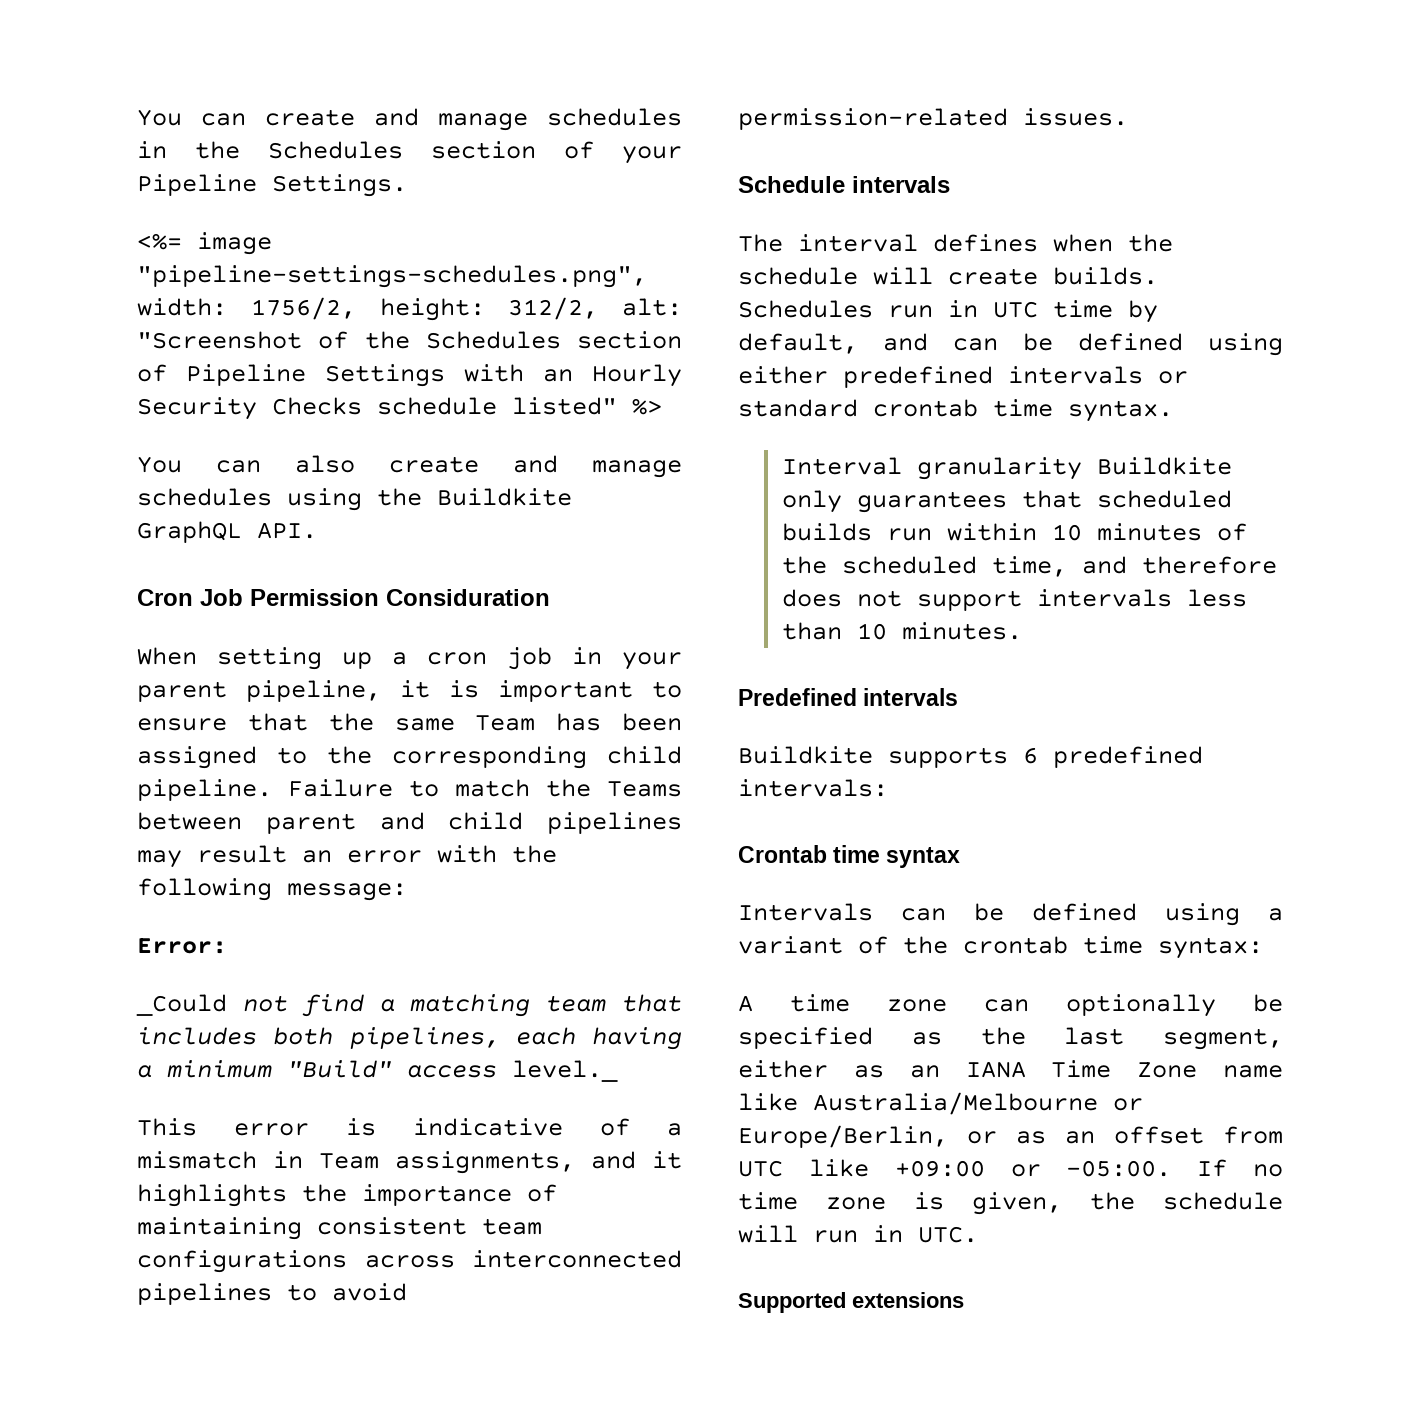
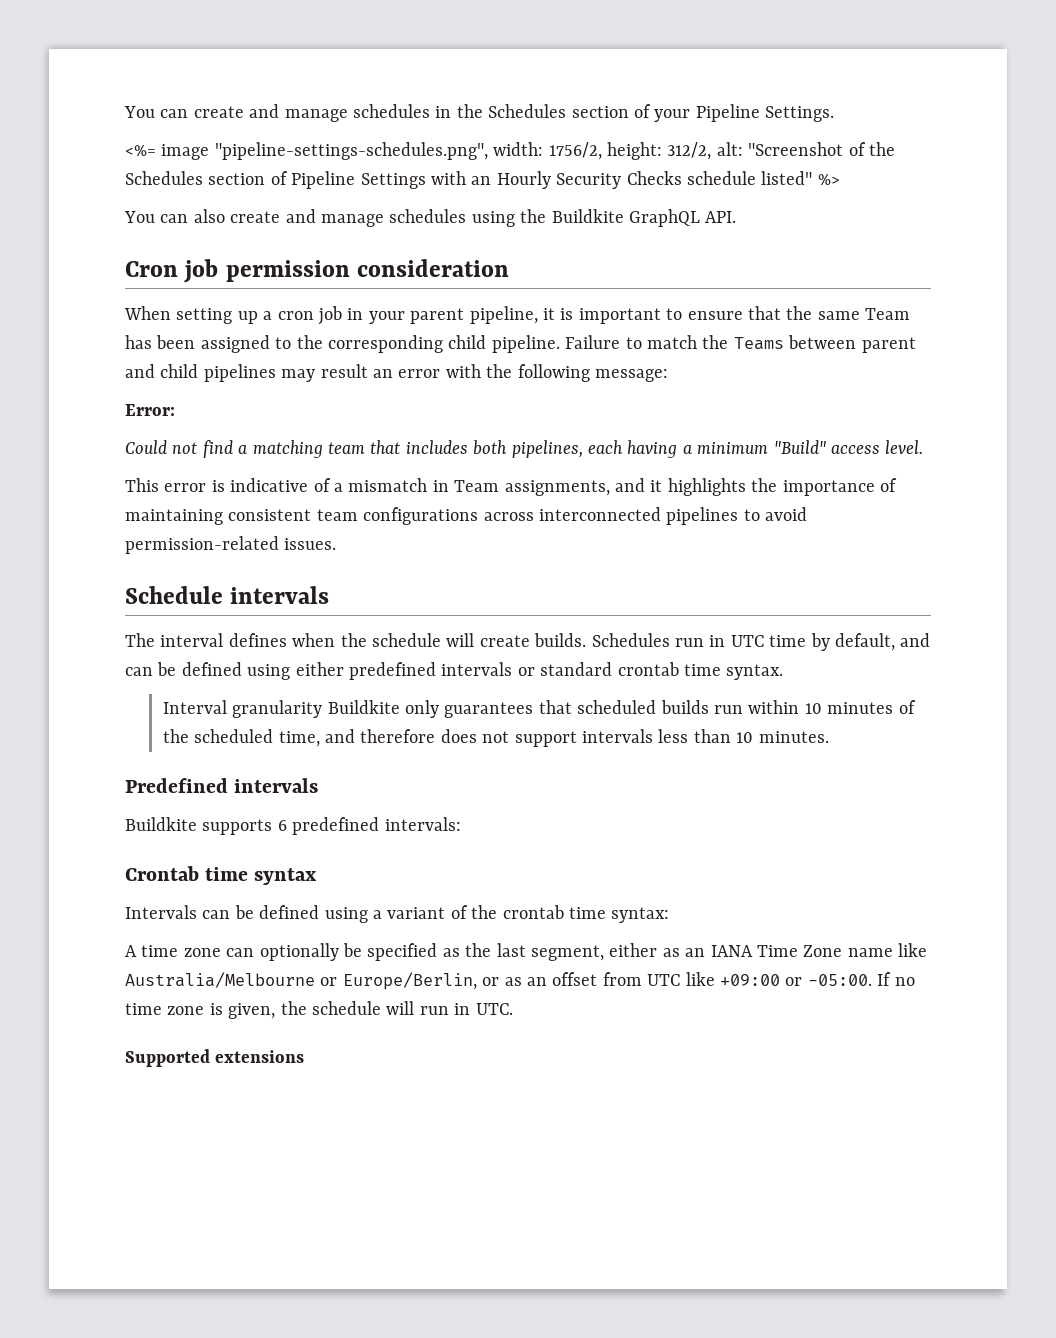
- Cron Job Permission Considuration
+ Cron job permission consideration
- _Could not find a matching team that includes both pipelines, each having a minimum "Build" access level._
+ Could not find a matching team that includes both pipelines, each having a minimum "Build" access level.

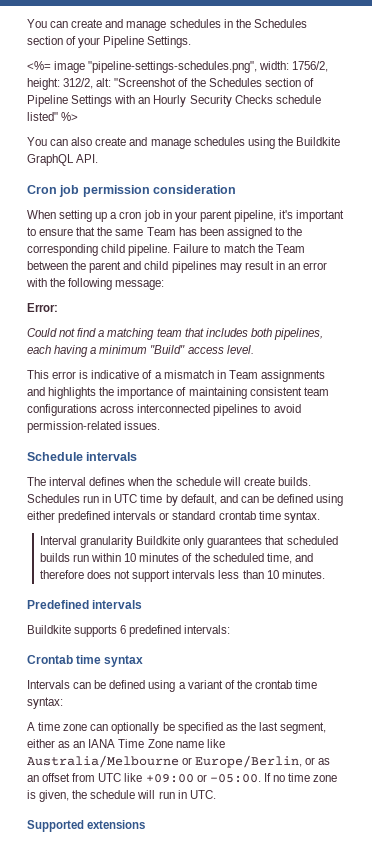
- When setting up a cron job in your parent pipeline, it is important to ensure that the same Team has been assigned to the corresponding child pipeline.
+ When setting up a cron job in your parent pipeline, it's important to ensure that the same Team has been assigned to the corresponding child pipeline.
- Failure to match the Teams between parent and child pipelines may result an error with the following message:
+ Failure to match the Team between the parent and child pipelines may result in an error with the following message:
- This error is indicative of a mismatch in Team assignments, and it highlights the importance of maintaining consistent team configurations across interconnected pipelines to avoid permission-related issues.
+ This error is indicative of a mismatch in Team assignments and highlights the importance of maintaining consistent team configurations across interconnected pipelines to avoid permission-related issues.

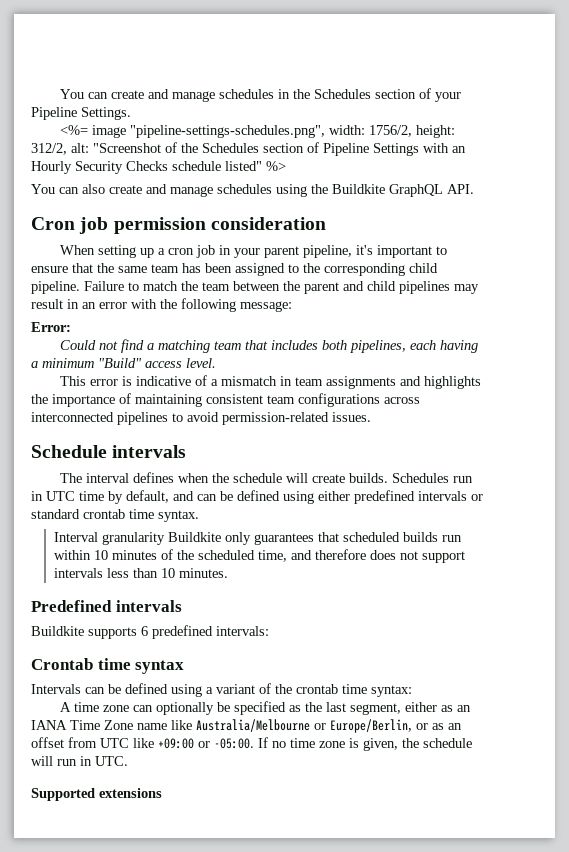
- When setting up a cron job in your parent pipeline, it's important to ensure that the same Team has been assigned to the corresponding child pipeline.
+ When setting up a cron job in your parent pipeline, it's important to ensure that the same team has been assigned to the corresponding child pipeline.
- Failure to match the Team between the parent and child pipelines may result in an error with the following message:
+ Failure to match the team between the parent and child pipelines may result in an error with the following message:
- This error is indicative of a mismatch in Team assignments and highlights the importance of maintaining consistent team configurations across interconnected pipelines to avoid permission-related issues.
+ This error is indicative of a mismatch in team assignments and highlights the importance of maintaining consistent team configurations across interconnected pipelines to avoid permission-related issues.

